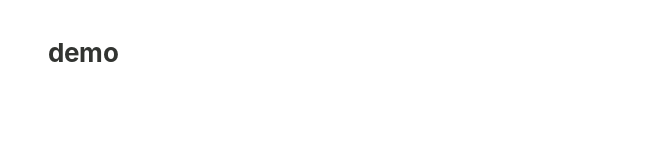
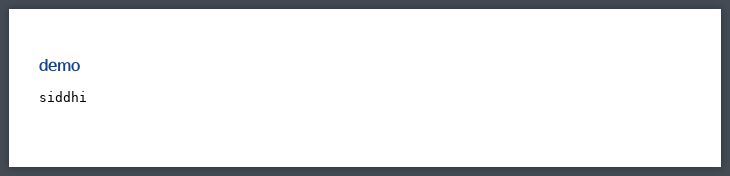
+ siddhi

